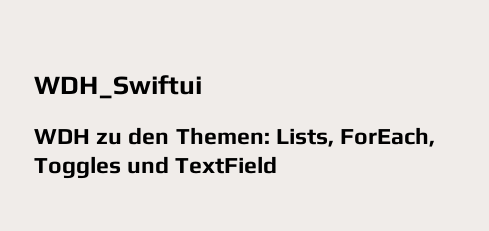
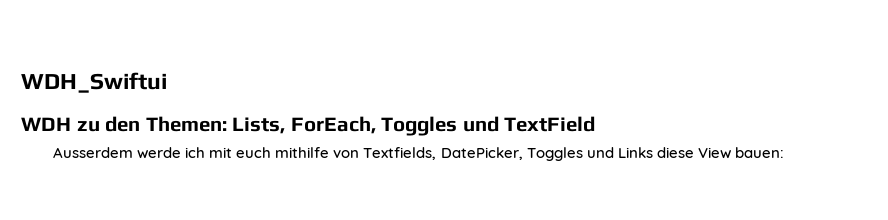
+ Ausserdem werde ich mit euch mithilfe von Textfields, DatePicker, Toggles und Links diese View bauen:

